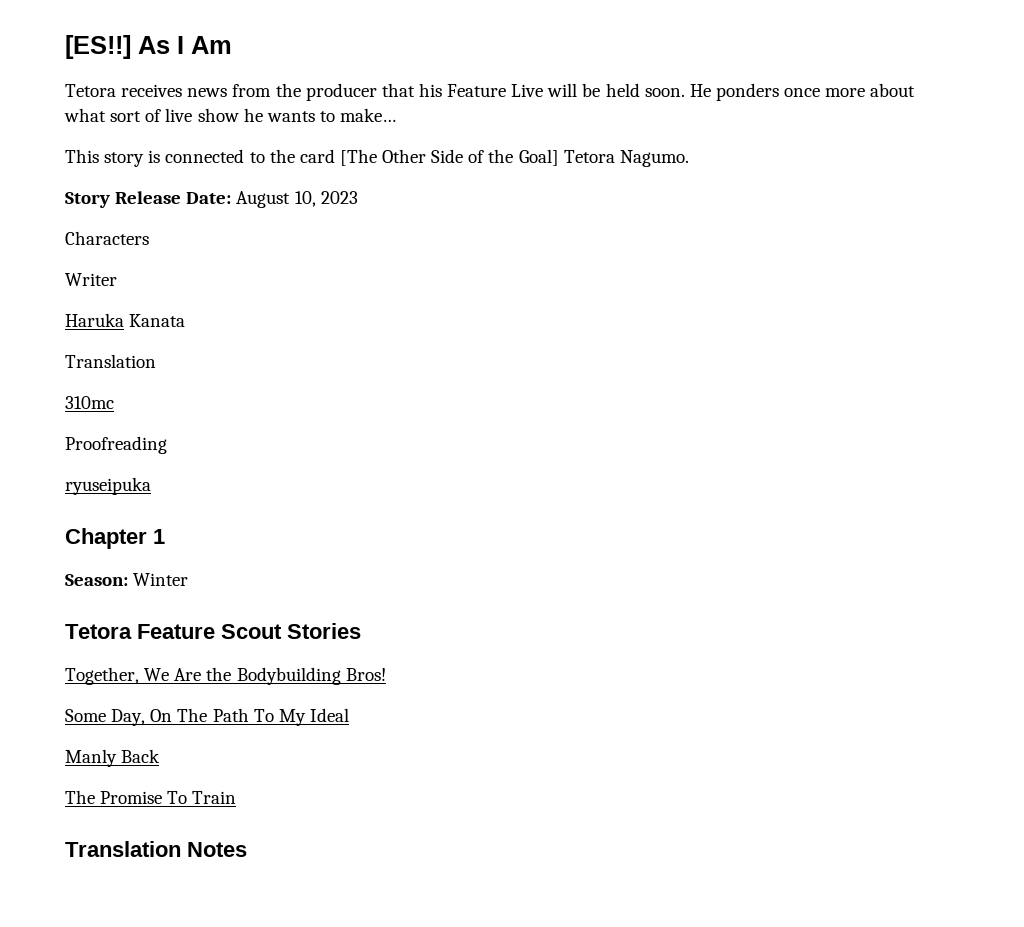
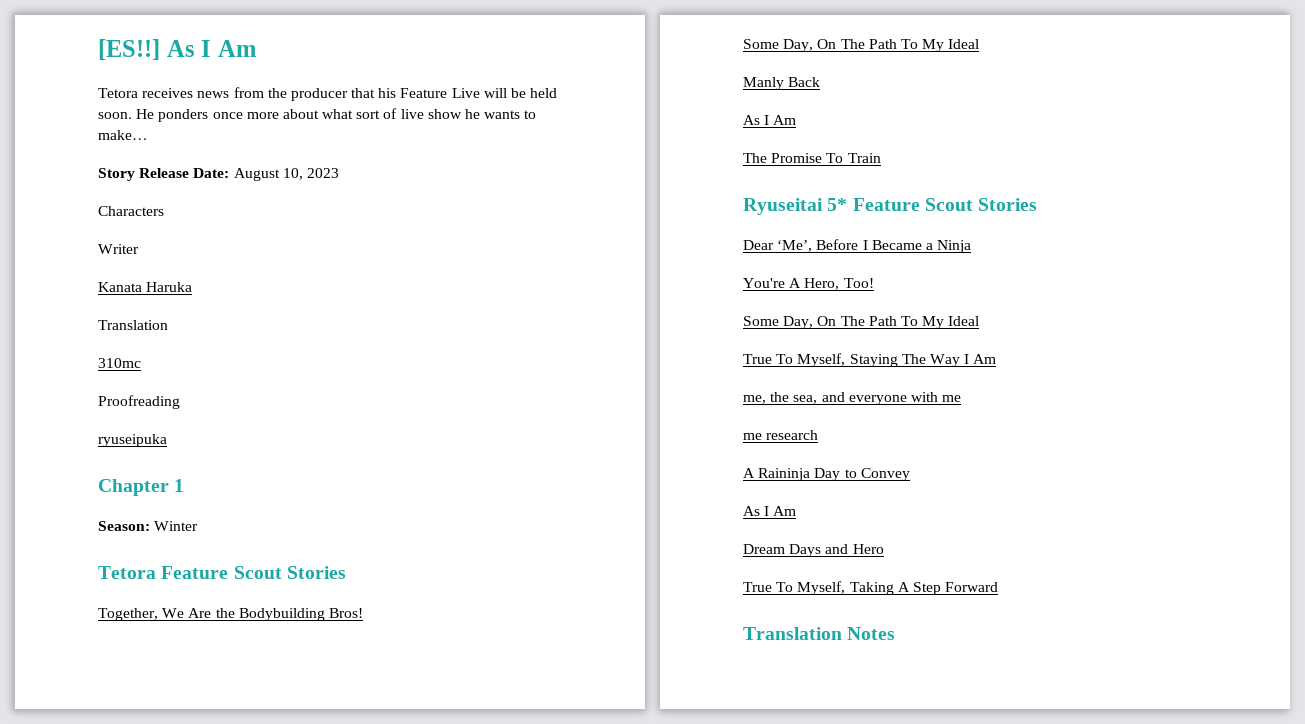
- This story is connected to the card [The Other Side of the Goal] Tetora Nagumo.
- Haruka Kanata
+ Kanata Haruka
  Manly Back
+ As I Am
+ Ryuseitai 5* Feature Scout Stories
+ Dear ‘Me’, Before I Became a Ninja
+ You're A Hero, Too!
+ Some Day, On The Path To My Ideal
+ True To Myself, Staying The Way I Am
+ me, the sea, and everyone with me
+ me research
+ A Raininja Day to Convey
+ As I Am
+ Dream Days and Hero
+ True To Myself, Taking A Step Forward

